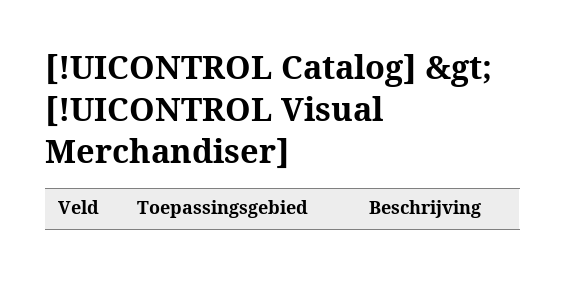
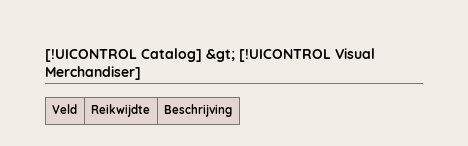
- Veld | Toepassingsgebied | Beschrijving
+ Veld | Reikwijdte | Beschrijving

